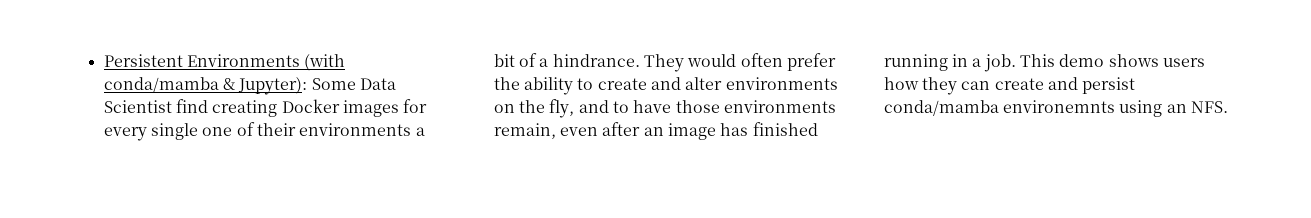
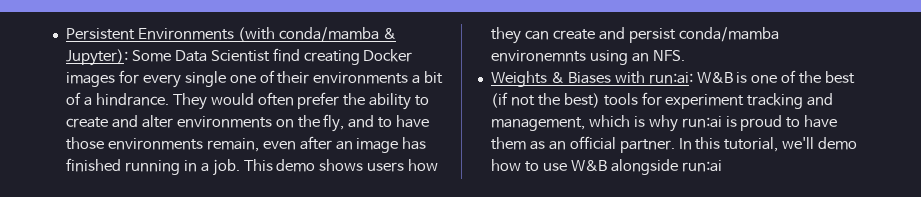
+ Weights & Biases with run:ai: W&B is one of the best (if not the best) tools for experiment tracking and management, which is why run:ai is proud to have them as an official partner. In this tutorial, we'll demo how to use W&B alongside run:ai

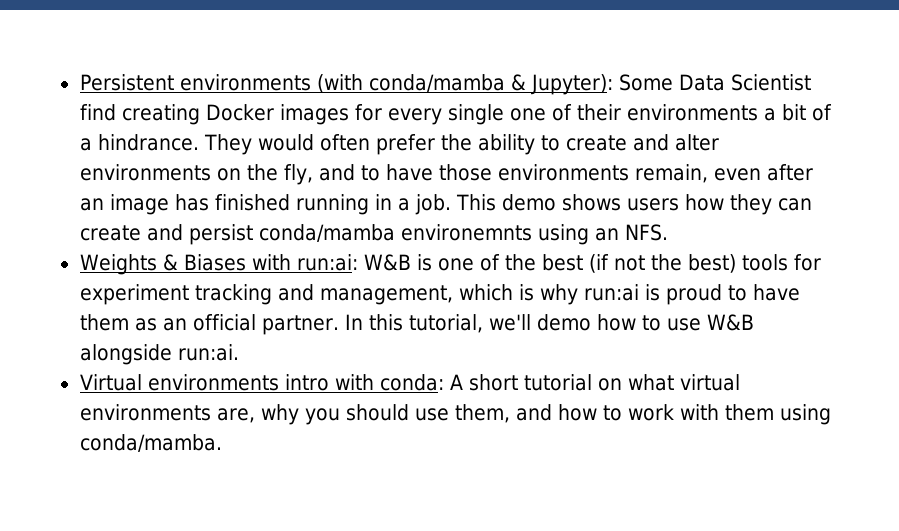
- Persistent Environments (with conda/mamba & Jupyter): Some Data Scientist find creating Docker images for every single one of their environments a bit of a hindrance.
+ Persistent environments (with conda/mamba & Jupyter): Some Data Scientist find creating Docker images for every single one of their environments a bit of a hindrance.
- In this tutorial, we'll demo how to use W&B alongside run:ai
+ In this tutorial, we'll demo how to use W&B alongside run:ai.
+ Virtual environments intro with conda: A short tutorial on what virtual environments are, why you should use them, and how to work with them using conda/mamba.

